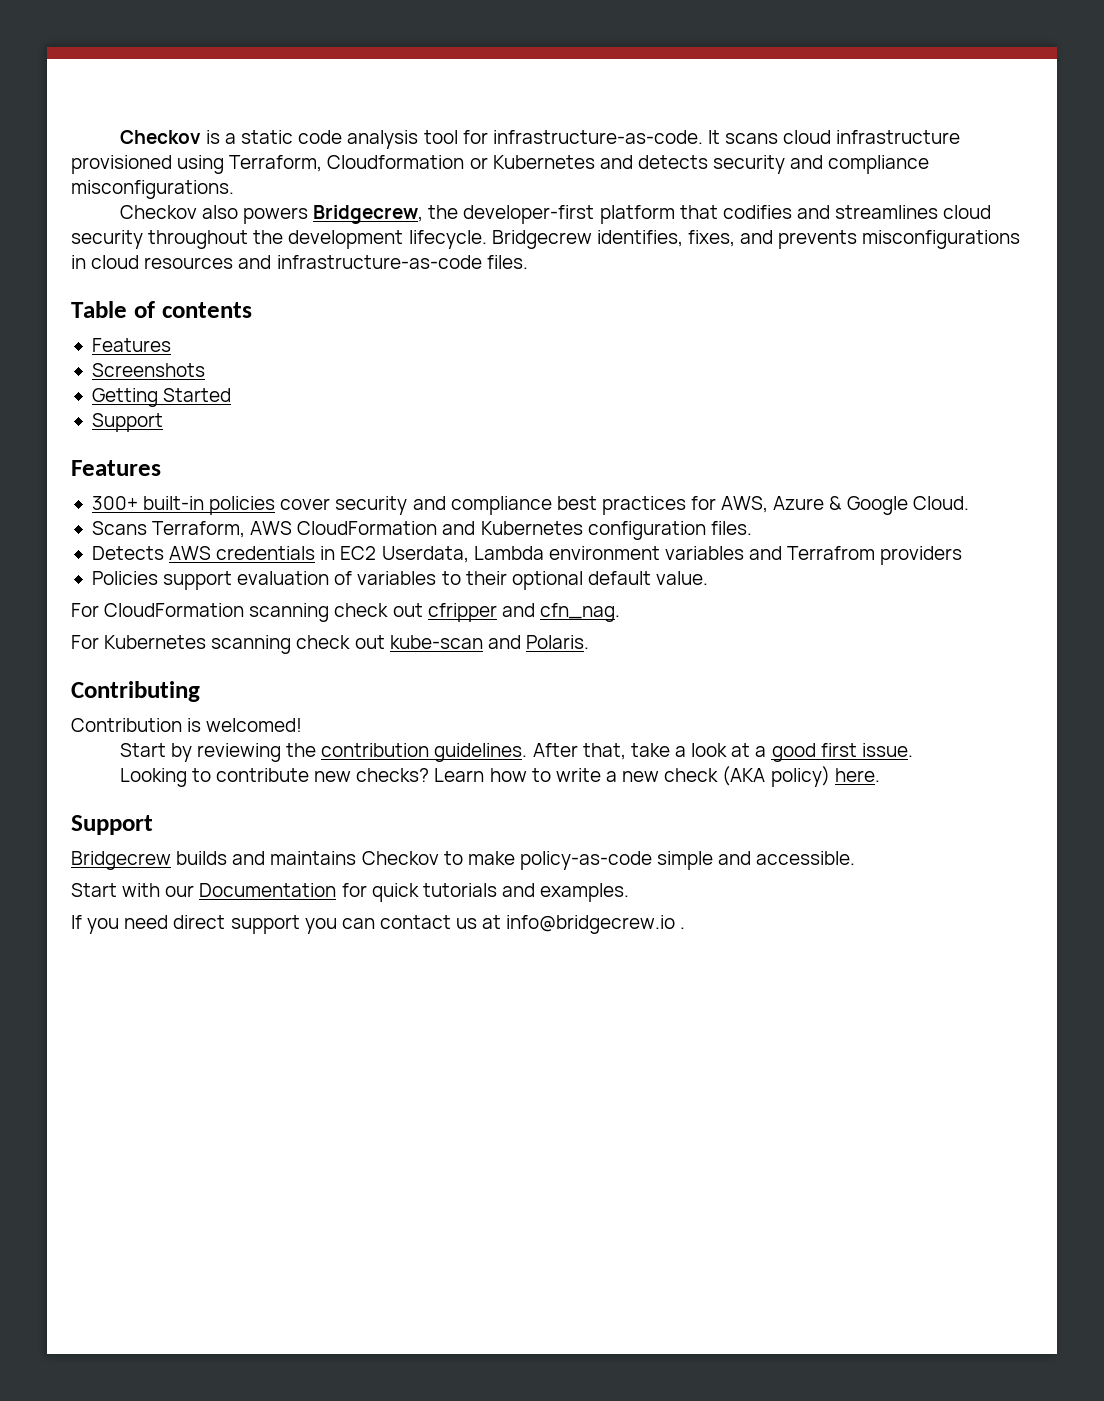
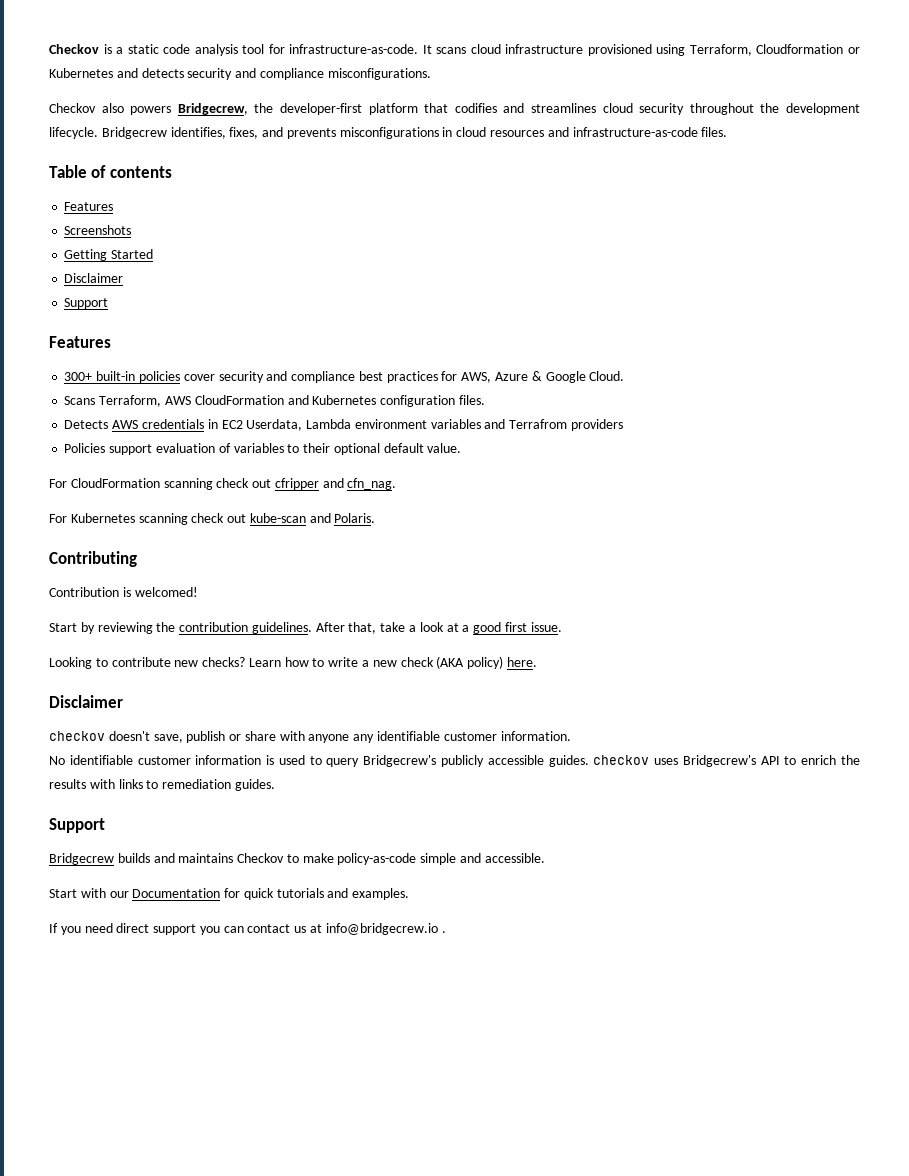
  Getting Started
+ Disclaimer
  Learn how to write a new check (AKA policy) here.
+ Disclaimer
+ checkov doesn't save, publish or share with anyone any identifiable customer information.
+ No identifiable customer information is used to query Bridgecrew's publicly accessible guides. checkov uses Bridgecrew's API to enrich the results with links to remediation guides.

